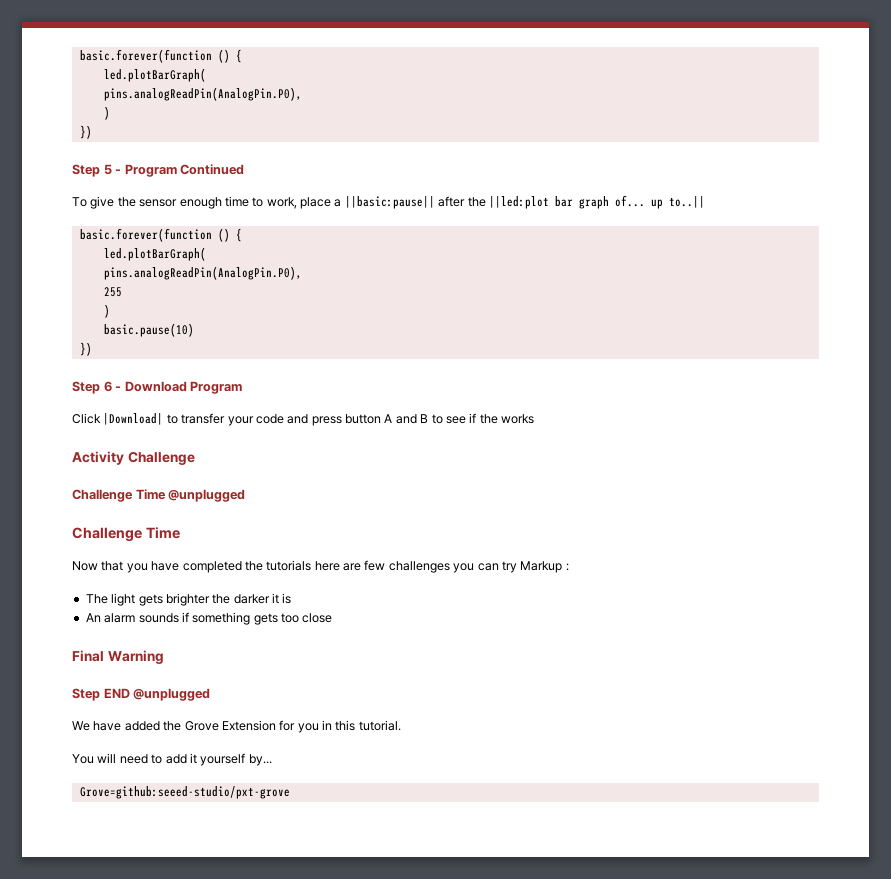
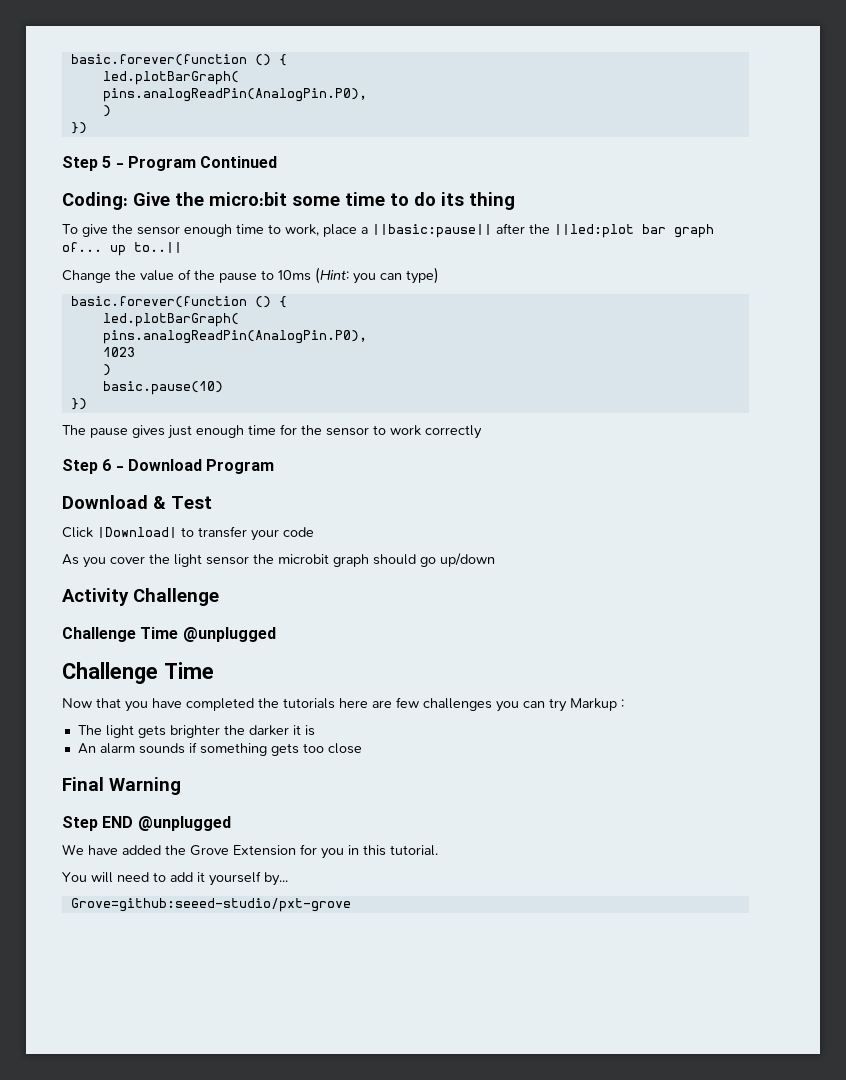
+ Coding: Give the micro:bit some time to do its thing
  To give the sensor enough time to work, place a ||basic:pause|| after the ||led:plot bar graph of... up to..||
+ Change the value of the pause to 10ms (Hint: you can type)
  basic.forever(function () {
  led.plotBarGraph(
  pins.analogReadPin(AnalogPin.P0),
- 255
+ 1023
+ The pause gives just enough time for the sensor to work correctly
+ Download & Test
- Click |Download| to transfer your code and press button A and B to see if the works
+ Click |Download| to transfer your code
+ As you cover the light sensor the microbit graph should go up/down

